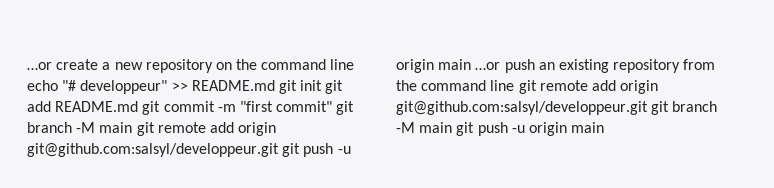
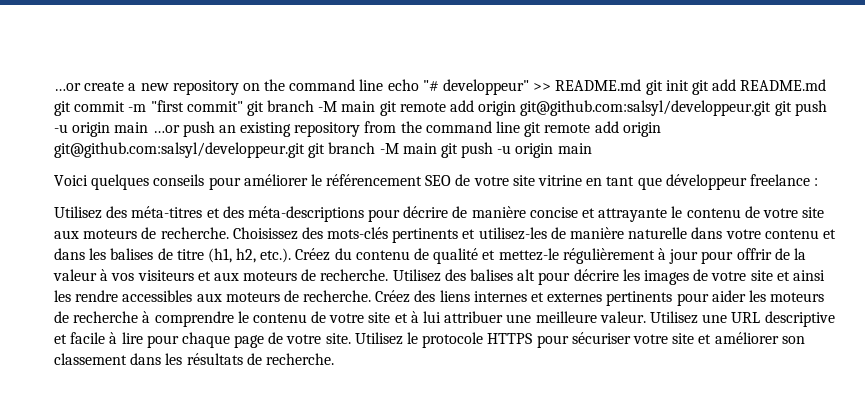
+ Voici quelques conseils pour améliorer le référencement SEO de votre site vitrine en tant que développeur freelance :
+ Utilisez des méta-titres et des méta-descriptions pour décrire de manière concise et attrayante le contenu de votre site aux moteurs de recherche. Choisissez des mots-clés pertinents et utilisez-les de manière naturelle dans votre contenu et dans les balises de titre (h1, h2, etc.). Créez du contenu de qualité et mettez-le régulièrement à jour pour offrir de la valeur à vos visiteurs et aux moteurs de recherche. Utilisez des balises alt pour décrire les images de votre site et ainsi les rendre accessibles aux moteurs de recherche. Créez des liens internes et externes pertinents pour aider les moteurs de recherche à comprendre le contenu de votre site et à lui attribuer une meilleure valeur. Utilisez une URL descriptive et facile à lire pour chaque page de votre site. Utilisez le protocole HTTPS pour sécuriser votre site et améliorer son classement dans les résultats de recherche.

